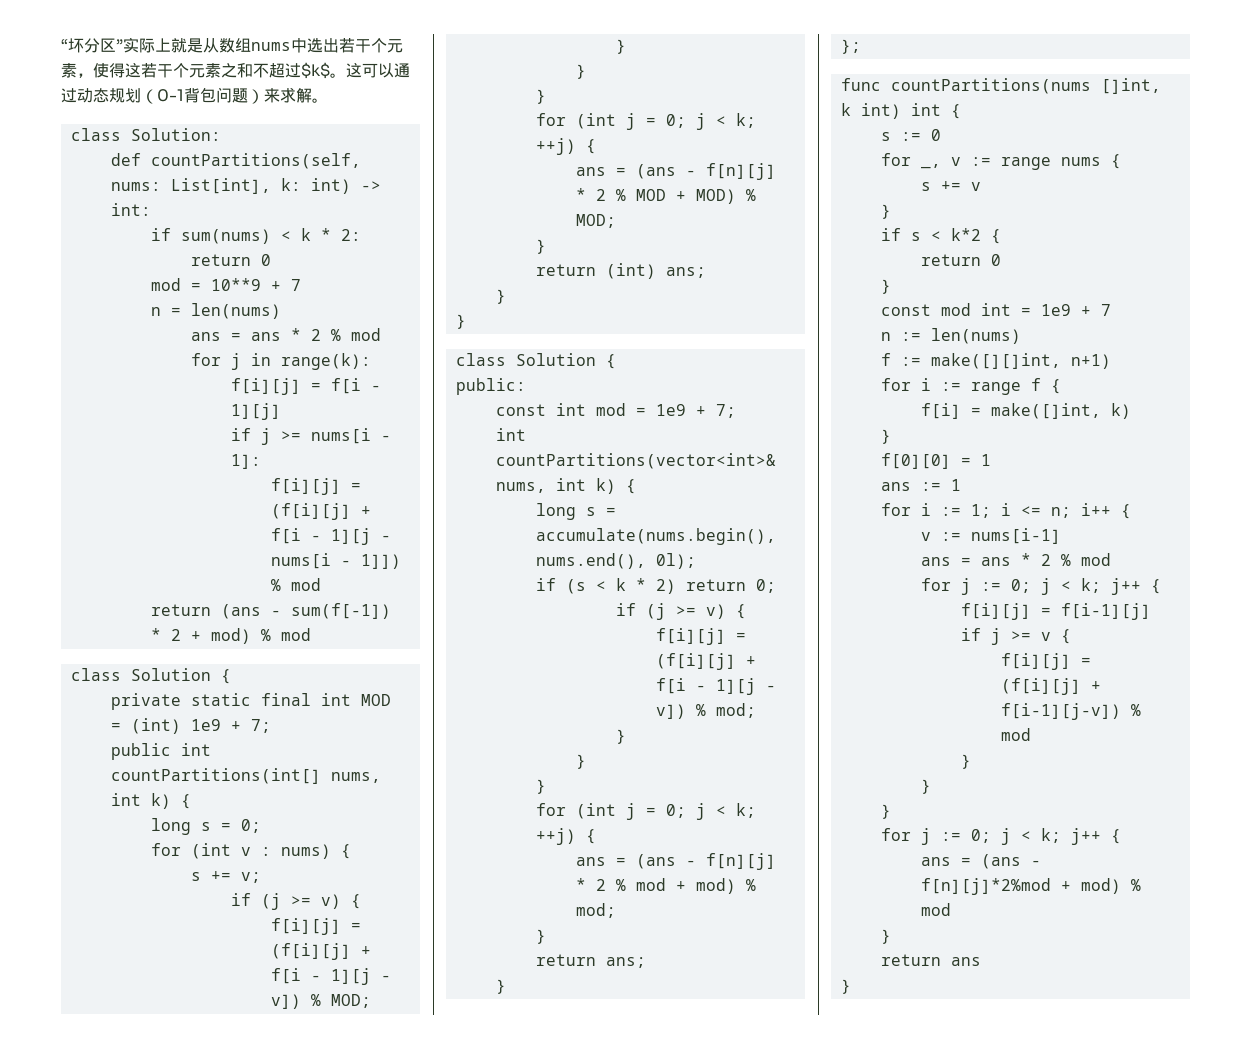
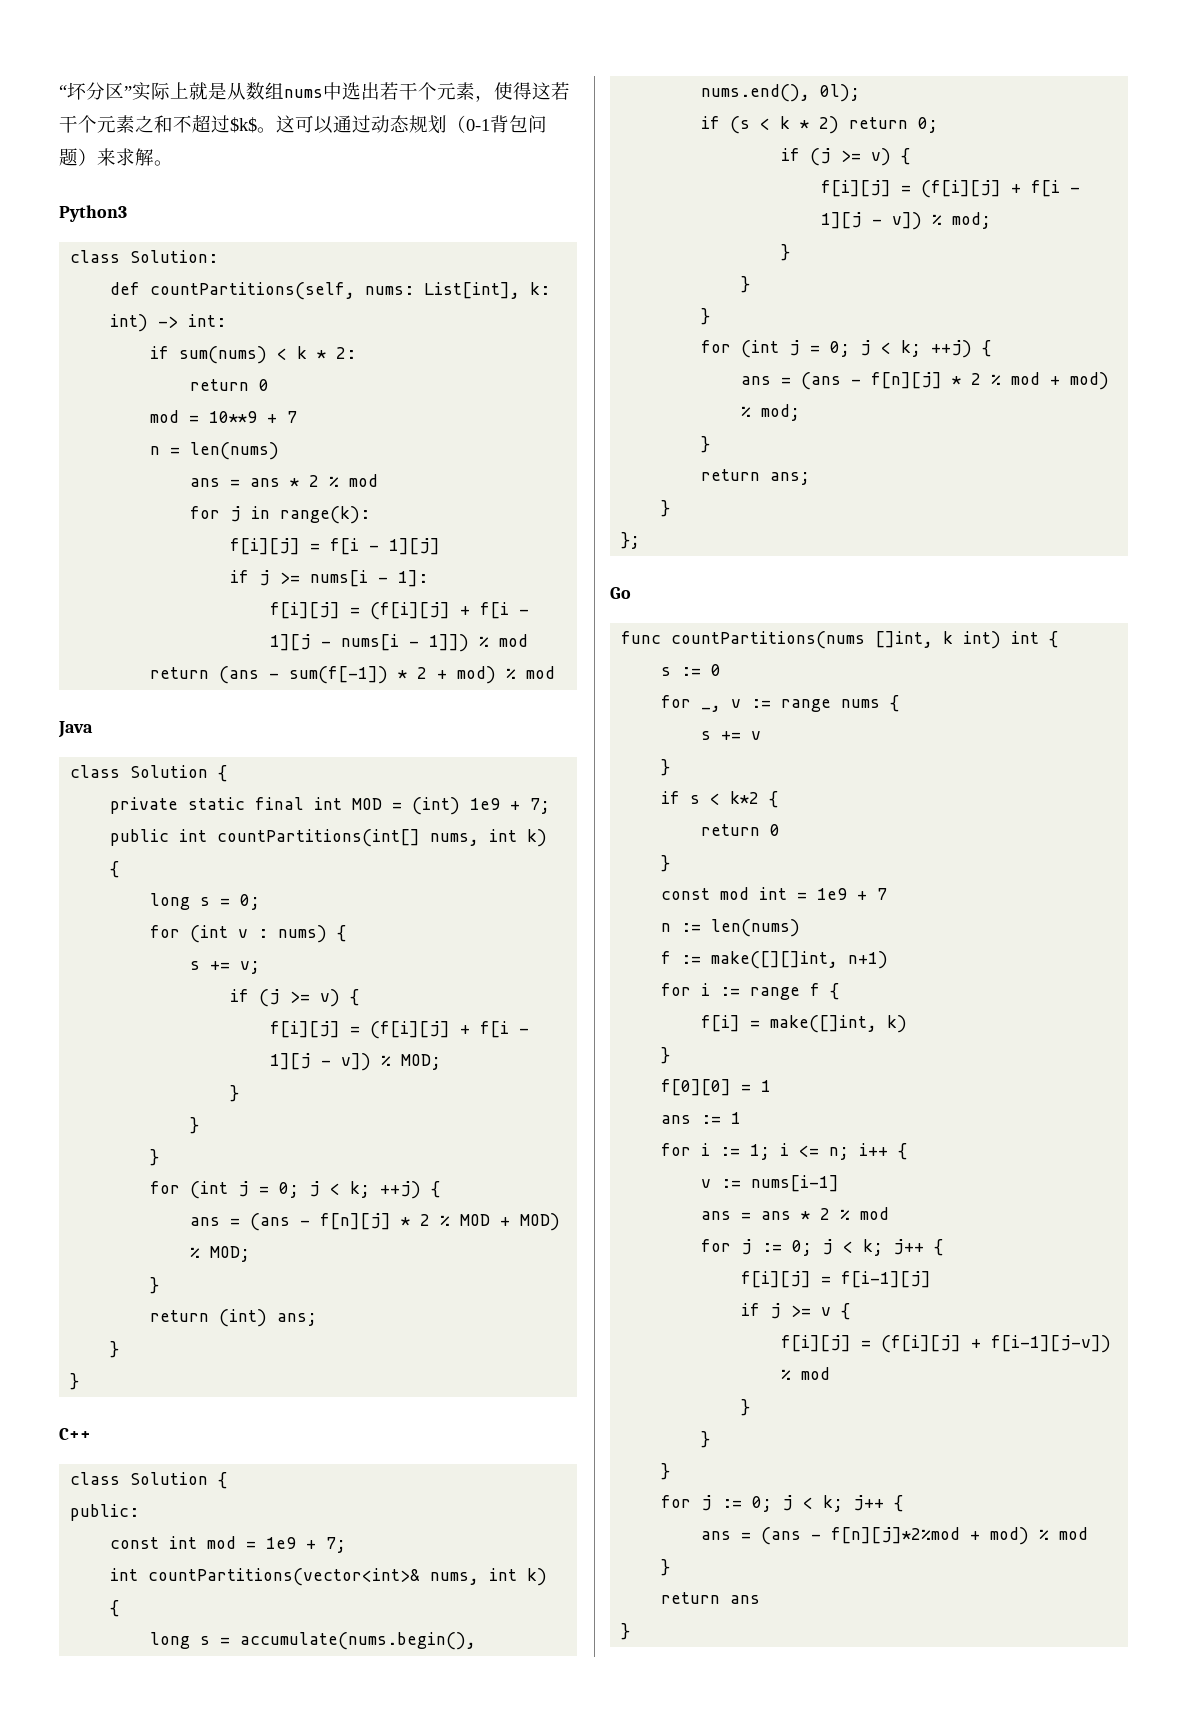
+ Python3
+ Java
+ C++
+ Go

